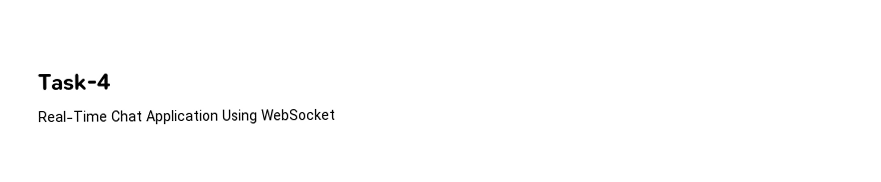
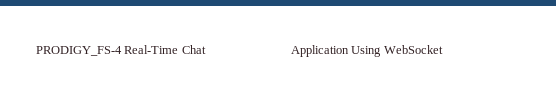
- Task-4
- Real-Time Chat Application Using WebSocket
+ PRODIGY_FS-4 Real-Time Chat Application Using WebSocket

